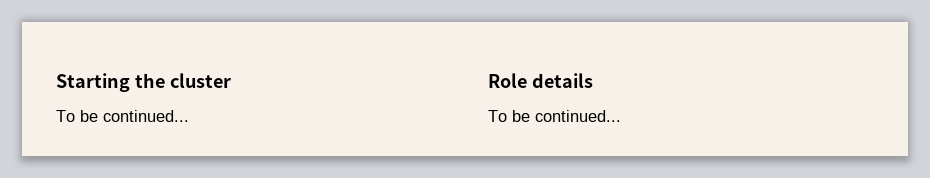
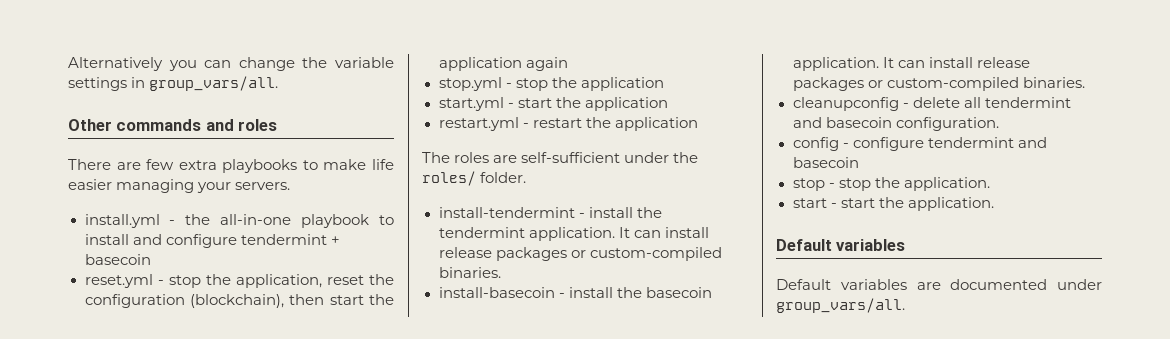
- Starting the cluster
- To be continued...
- Role details
- To be continued...
+ Alternatively you can change the variable settings in group_vars/all.
+ Other commands and roles
+ There are few extra playbooks to make life easier managing your servers.
+ install.yml - the all-in-one playbook to install and configure tendermint + basecoin
+ reset.yml - stop the application, reset the configuration (blockchain), then start the application again
+ stop.yml - stop the application
+ start.yml - start the application
+ restart.yml - restart the application
+ The roles are self-sufficient under the roles/ folder.
+ install-tendermint - install the tendermint application. It can install release packages or custom-compiled binaries.
+ install-basecoin - install the basecoin application. It can install release packages or custom-compiled binaries.
+ cleanupconfig - delete all tendermint and basecoin configuration.
+ config - configure tendermint and basecoin
+ stop - stop the application.
+ start - start the application.
+ Default variables
+ Default variables are documented under group_vars/all.

